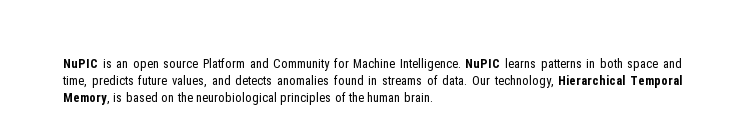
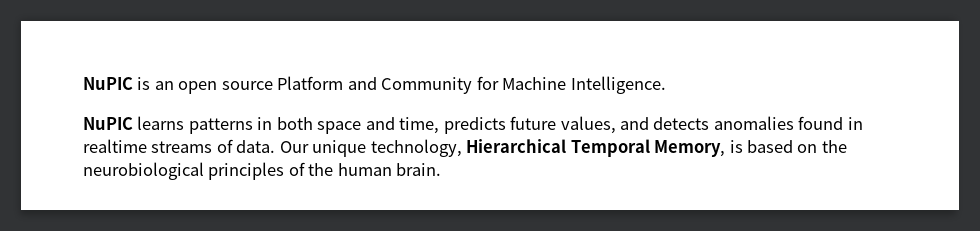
- NuPIC is an open source Platform and Community for Machine Intelligence. NuPIC learns patterns in both space and time, predicts future values, and detects anomalies found in streams of data.
+ NuPIC is an open source Platform and Community for Machine Intelligence.
+ NuPIC learns patterns in both space and time, predicts future values, and detects anomalies found in realtime streams of data.
- Our technology, Hierarchical Temporal Memory, is based on the neurobiological principles of the human brain.
+ Our unique technology, Hierarchical Temporal Memory, is based on the neurobiological principles of the human brain.

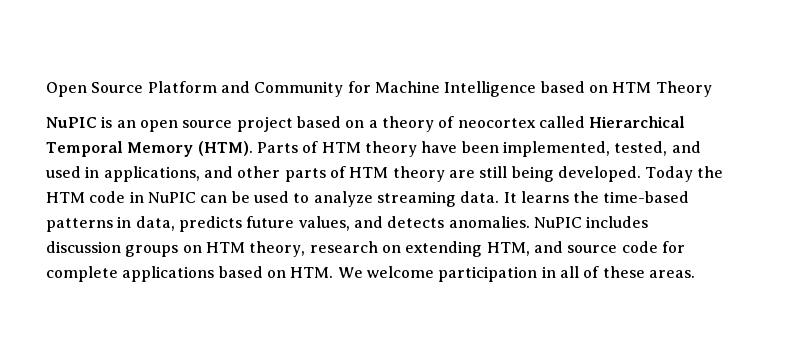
+ Open Source Platform and Community for Machine Intelligence based on HTM Theory
- NuPIC is an open source Platform and Community for Machine Intelligence.
- NuPIC learns patterns in both space and time, predicts future values, and detects anomalies found in realtime streams of data. Our unique technology, Hierarchical Temporal Memory, is based on the neurobiological principles of the human brain.
+ NuPIC is an open source project based on a theory of neocortex called Hierarchical Temporal Memory (HTM). Parts of HTM theory have been implemented, tested, and used in applications, and other parts of HTM theory are still being developed. Today the HTM code in NuPIC can be used to analyze streaming data. It learns the time-based patterns in data, predicts future values, and detects anomalies. NuPIC includes discussion groups on HTM theory, research on extending HTM, and source code for complete applications based on HTM. We welcome participation in all of these areas.

